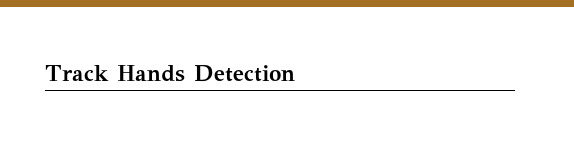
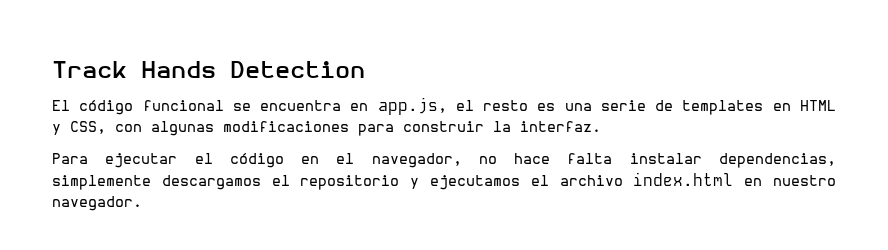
+ El código funcional se encuentra en app.js, el resto es una serie de templates en HTML y CSS, con algunas modificaciones para construir la interfaz.
+ Para ejecutar el código en el navegador, no hace falta instalar dependencias, simplemente descargamos el repositorio y ejecutamos el archivo index.html en nuestro navegador.

